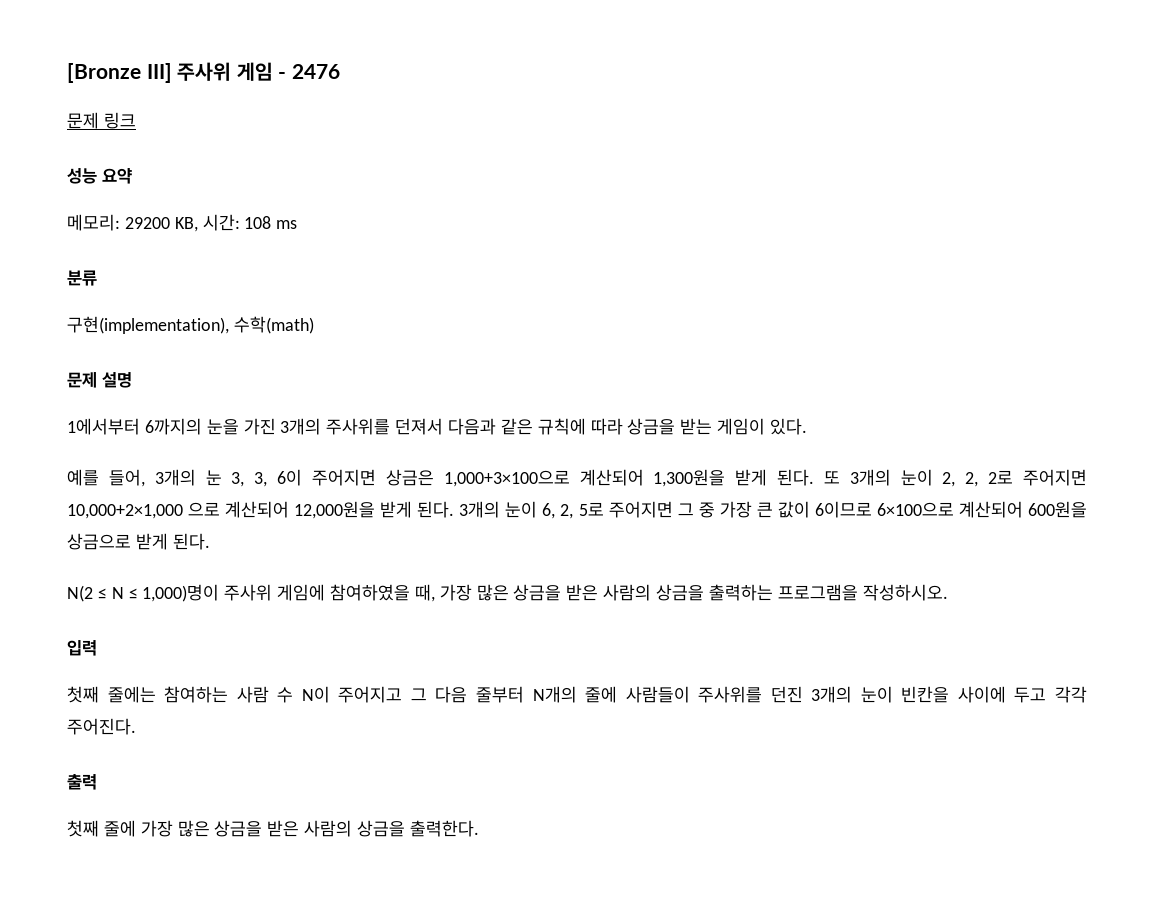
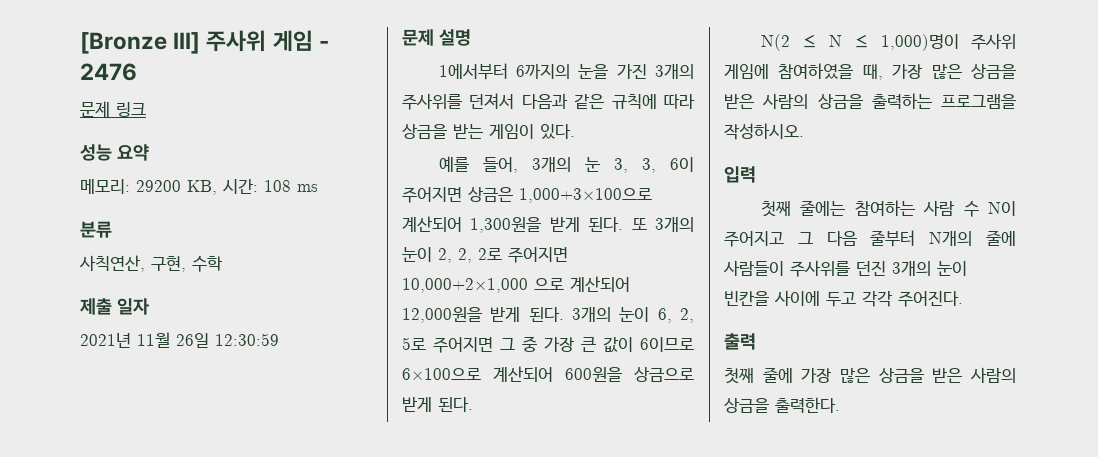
- 구현(implementation), 수학(math)
+ 사칙연산, 구현, 수학
+ 제출 일자
+ 2021년 11월 26일 12:30:59

